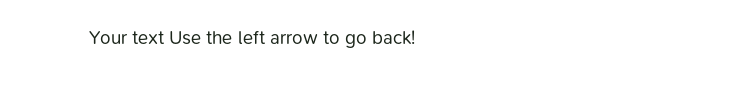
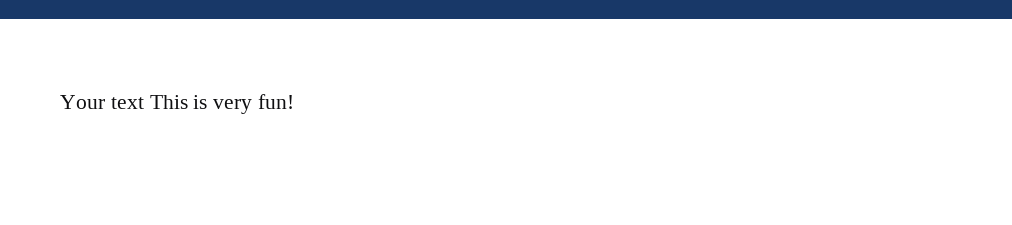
- Your text Use the left arrow to go back!
+ Your text This is very fun!

